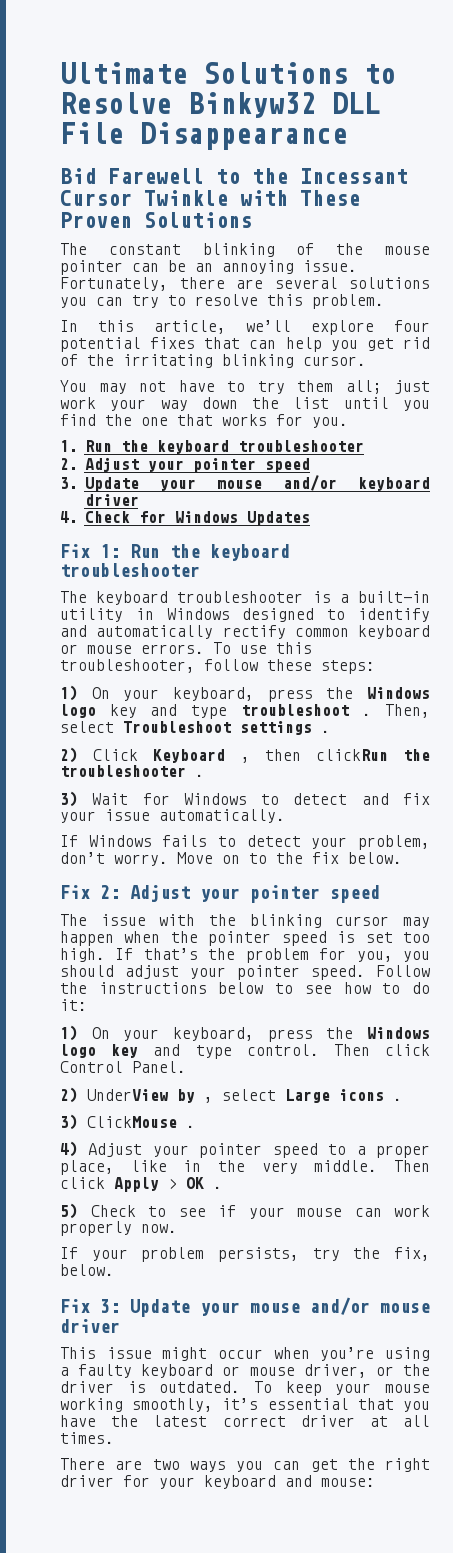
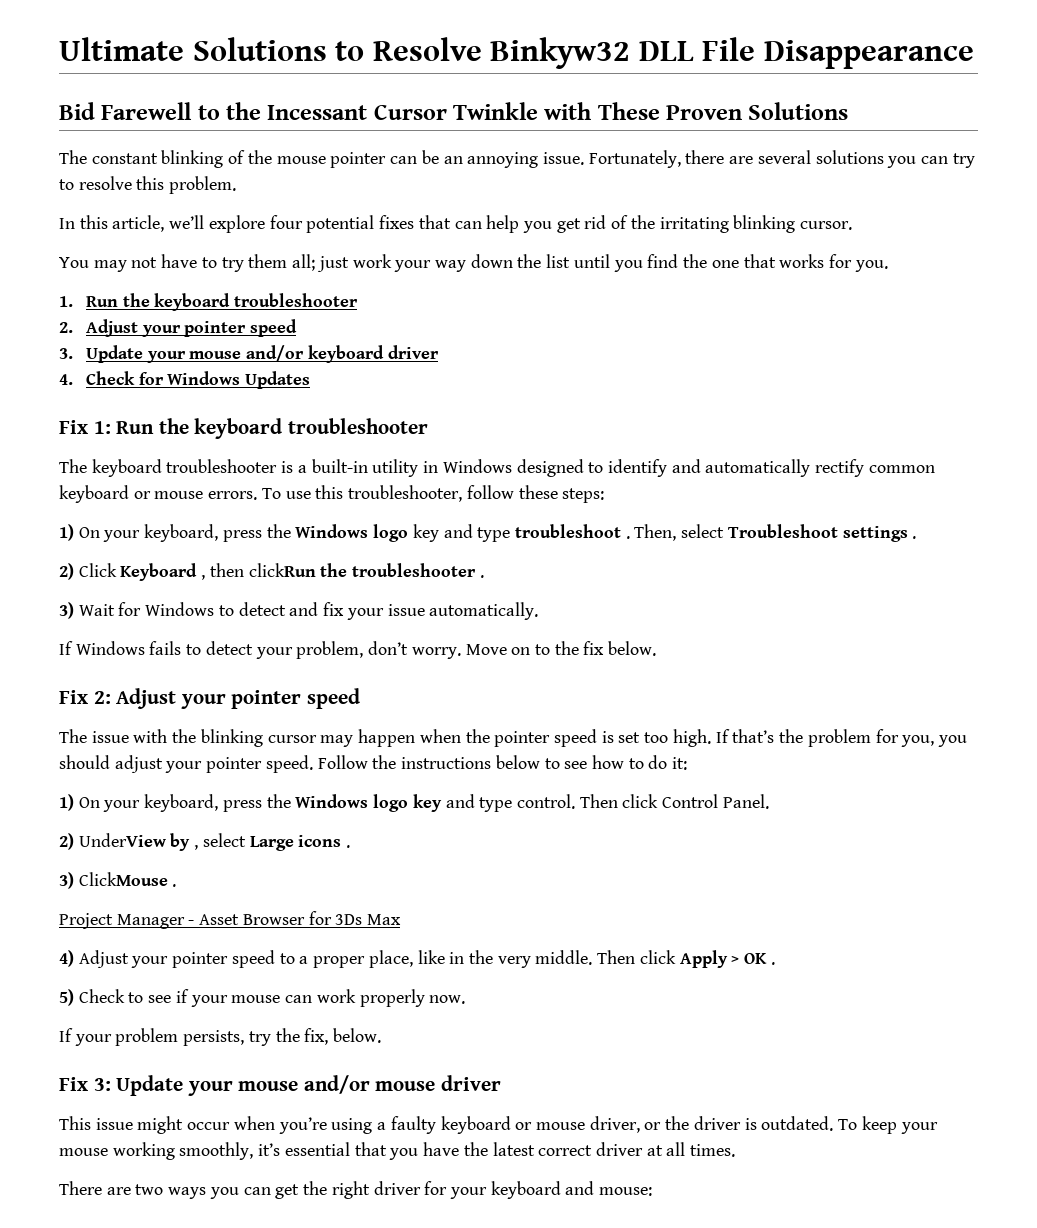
+ Project Manager - Asset Browser for 3Ds Max

